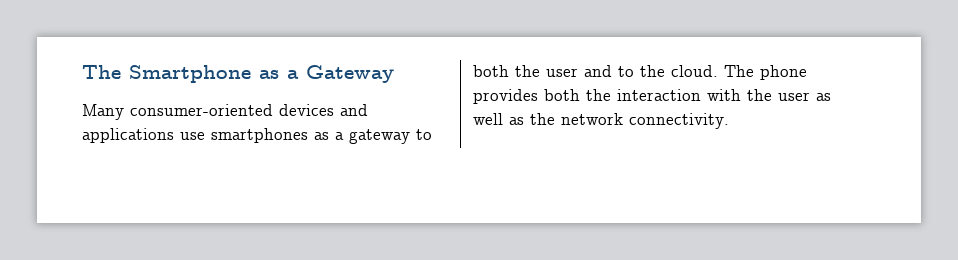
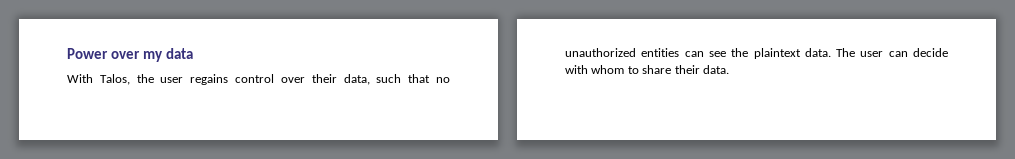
- The Smartphone as a Gateway
- Many consumer-oriented devices and applications use smartphones as a gateway to both the user and to the cloud. The phone provides both the interaction with the user as well as the network connectivity.
+ Power over my data
+ With Talos, the user regains control over their data, such that no unauthorized entities can see the plaintext data. The user can decide with whom to share their data.

